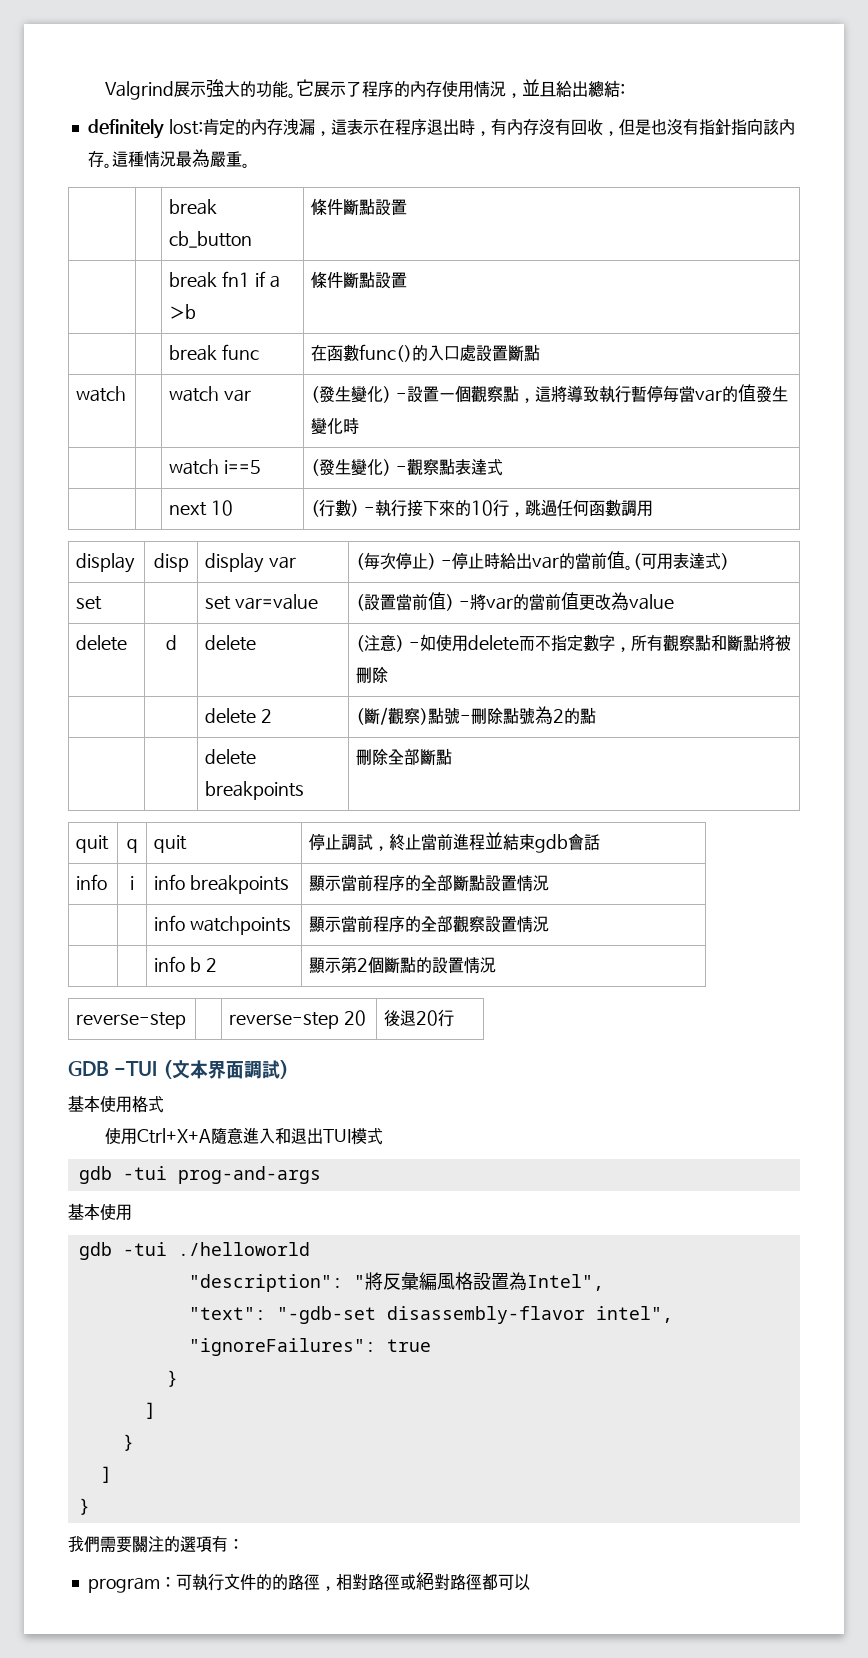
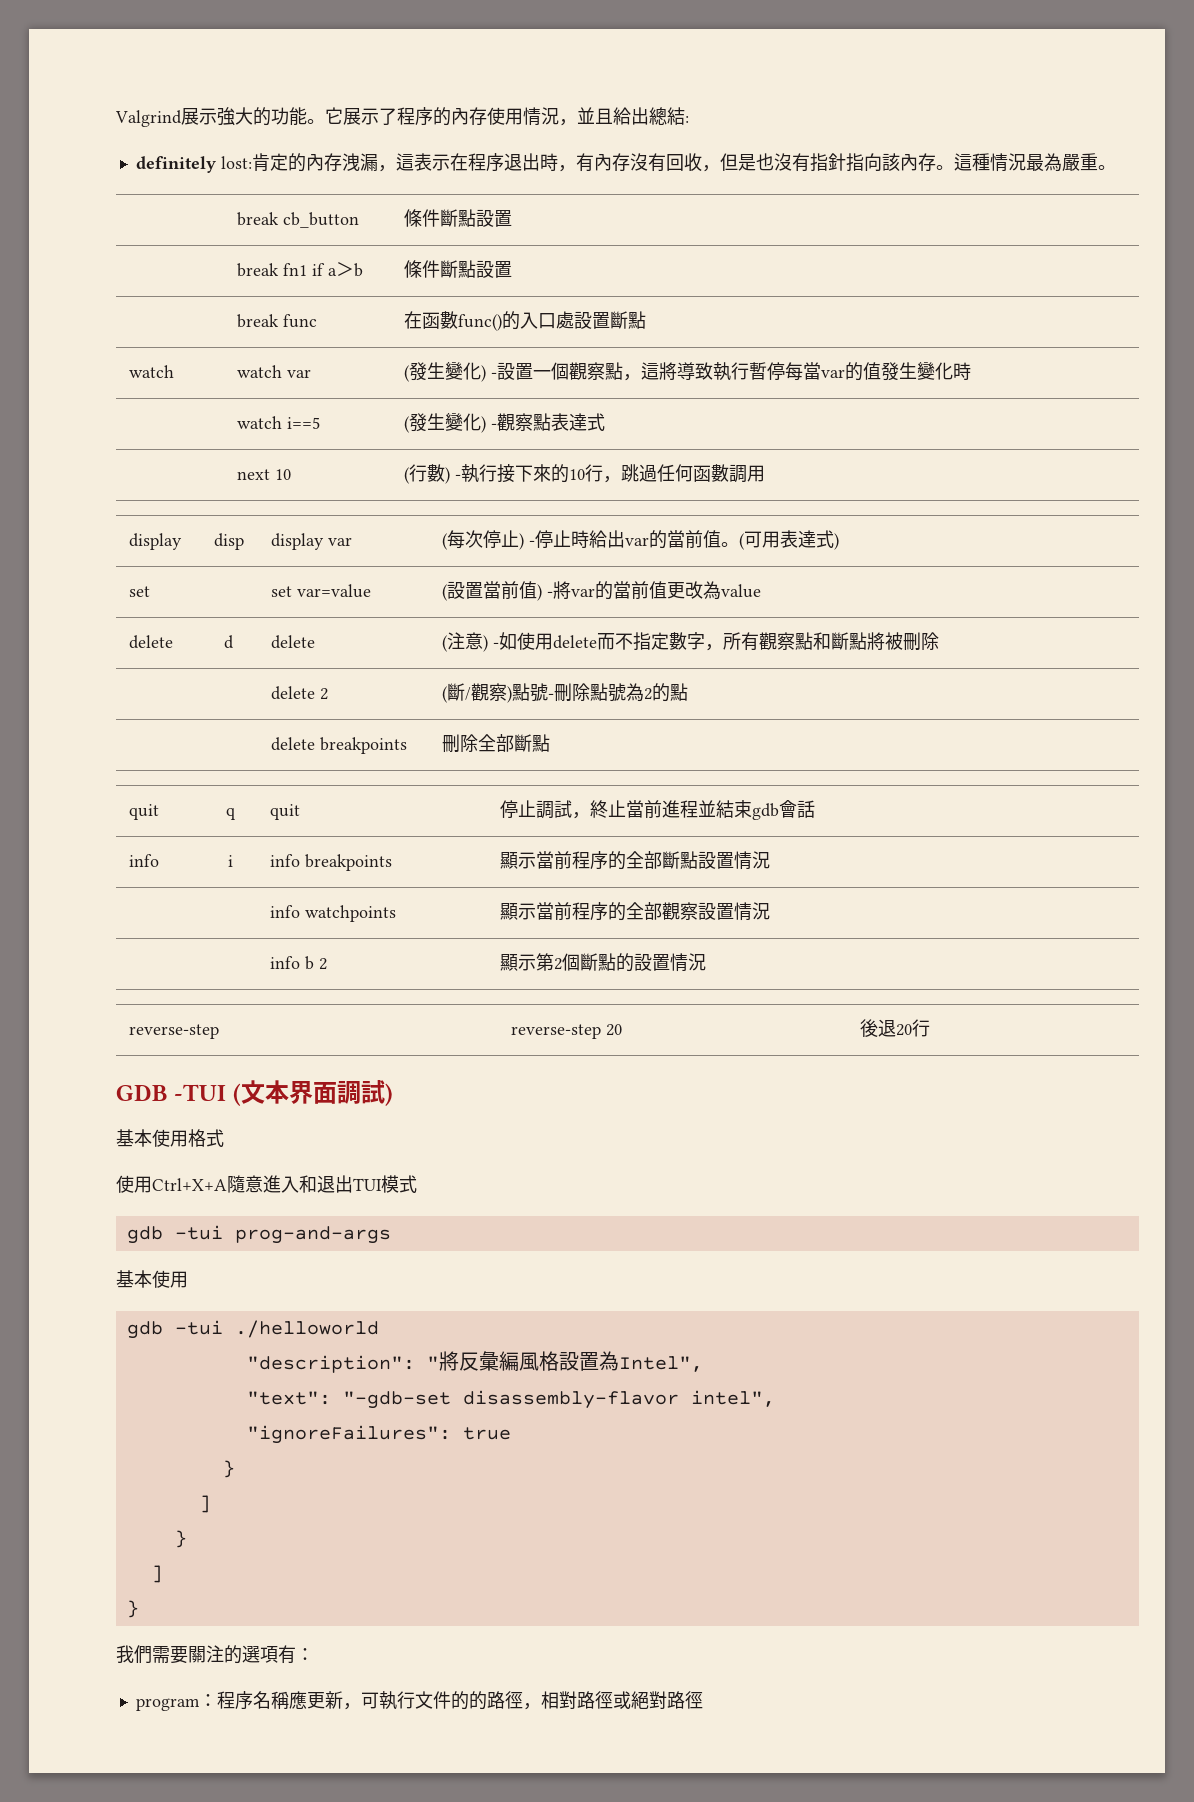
- program：可執行文件的的路徑，相對路徑或絕對路徑都可以
+ program：程序名稱應更新，可執行文件的的路徑，相對路徑或絕對路徑

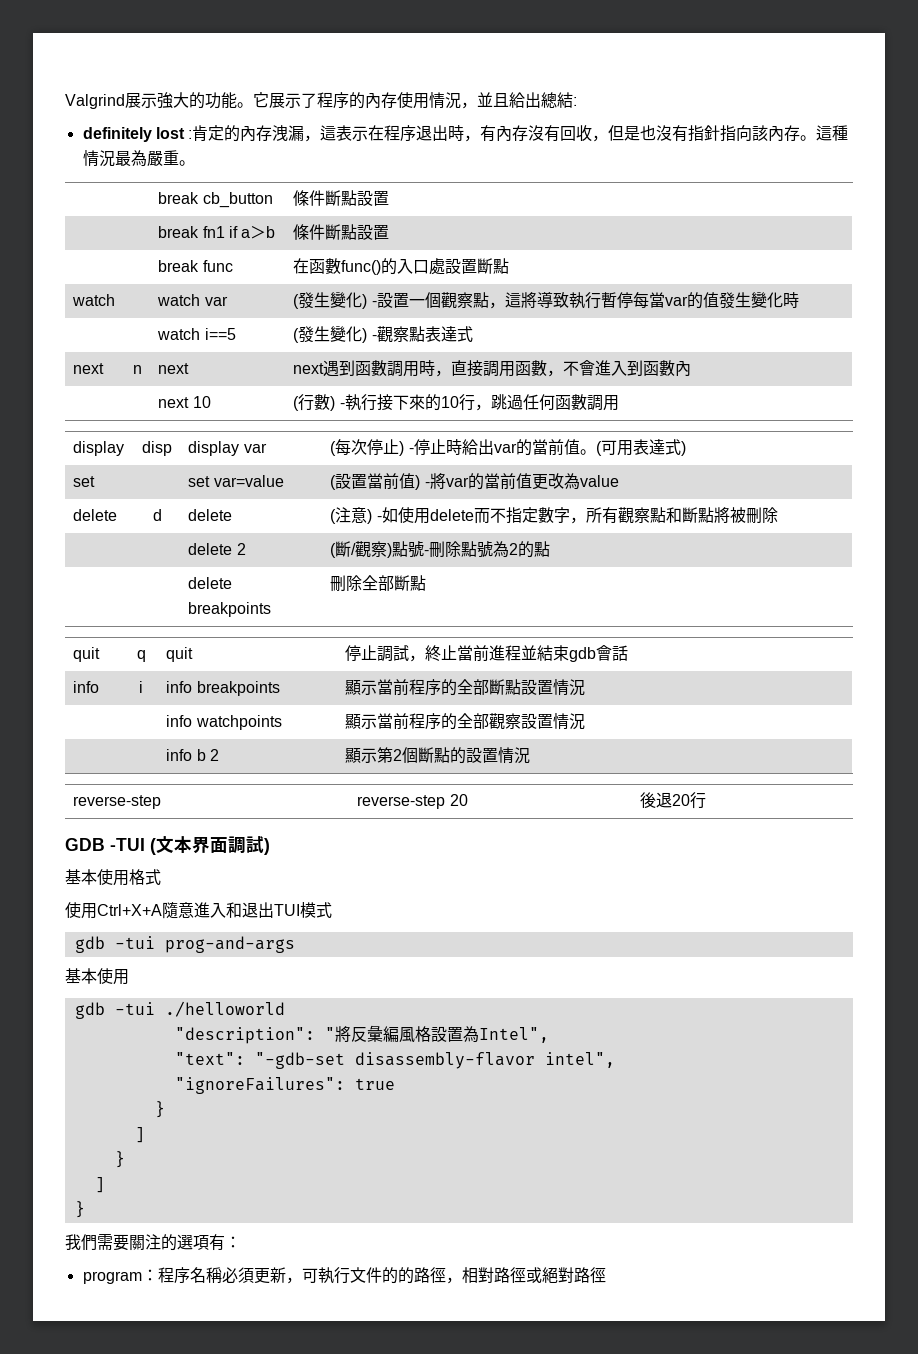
- definitely lost:肯定的內存洩漏，這表示在程序退出時，有內存沒有回收，但是也沒有指針指向該內存。
+ definitely lost :肯定的內存洩漏，這表示在程序退出時，有內存沒有回收，但是也沒有指針指向該內存。
+ next | n | next | next遇到函數調用時，直接調用函數，不會進入到函數內
- program：程序名稱應更新，可執行文件的的路徑，相對路徑或絕對路徑
+ program：程序名稱必須更新，可執行文件的的路徑，相對路徑或絕對路徑

